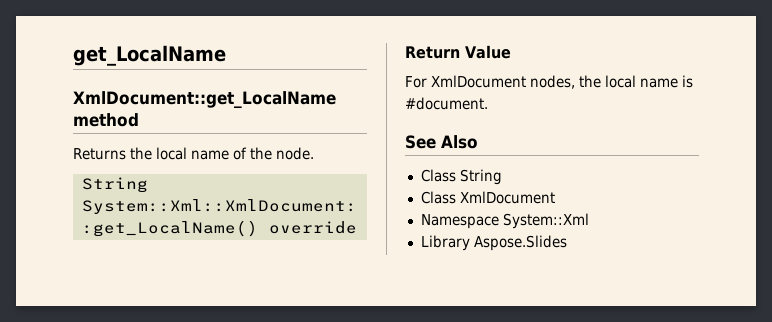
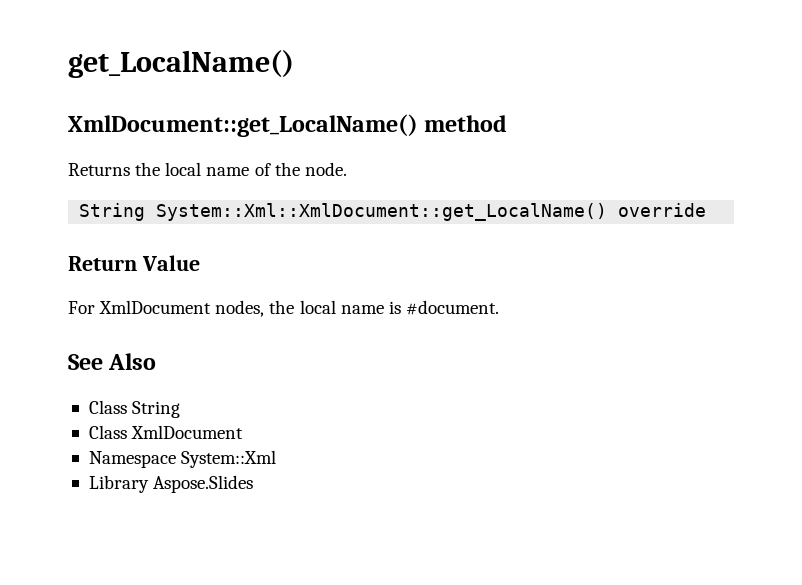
- get_LocalName
- XmlDocument::get_LocalName method
+ get_LocalName()
+ XmlDocument::get_LocalName() method

